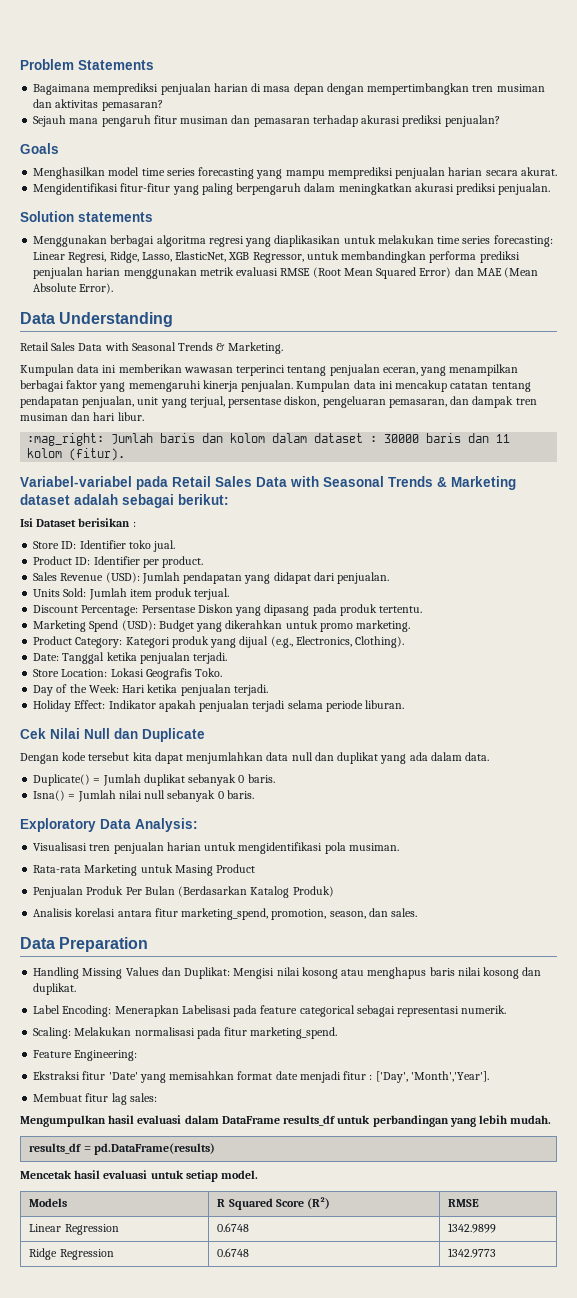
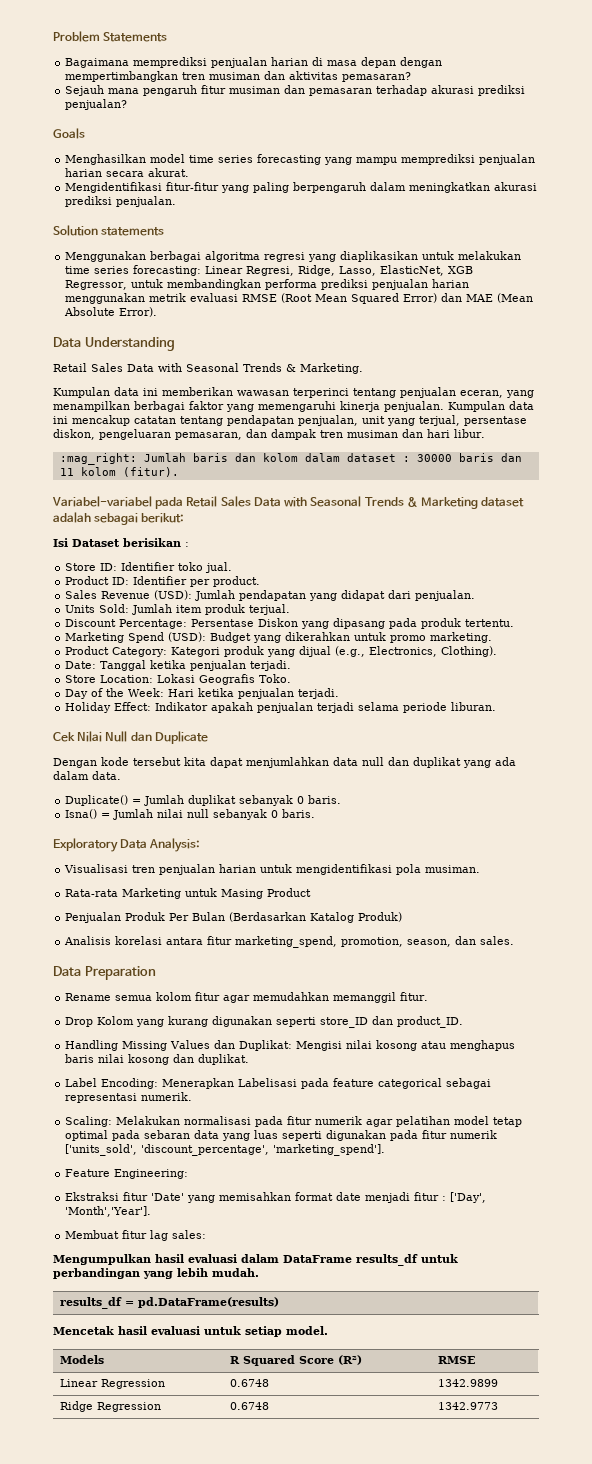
+ Rename semua kolom fitur agar memudahkan memanggil fitur.
+ Drop Kolom yang kurang digunakan seperti store_ID dan product_ID.
- Scaling: Melakukan normalisasi pada fitur marketing_spend.
+ Scaling: Melakukan normalisasi pada fitur numerik agar pelatihan model tetap optimal pada sebaran data yang luas seperti digunakan pada fitur numerik ['units_sold', 'discount_percentage', 'marketing_spend'].

